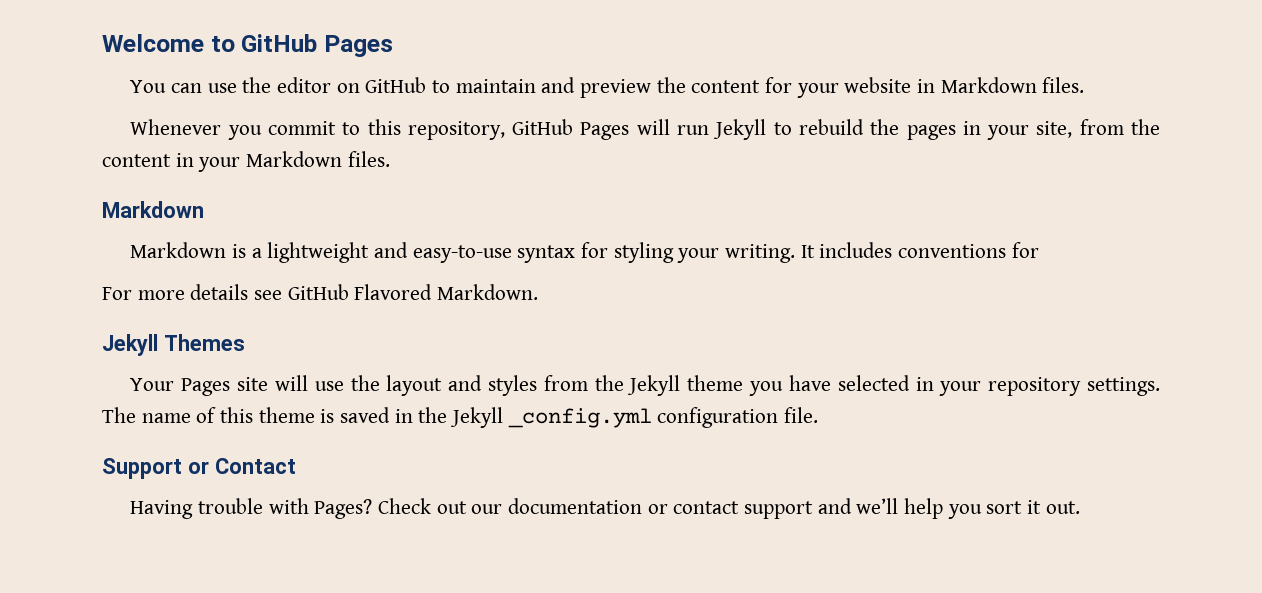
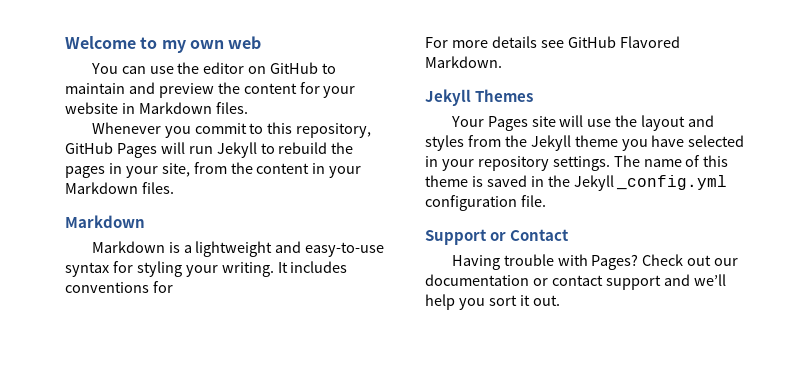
- Welcome to GitHub Pages
+ Welcome to my own web

